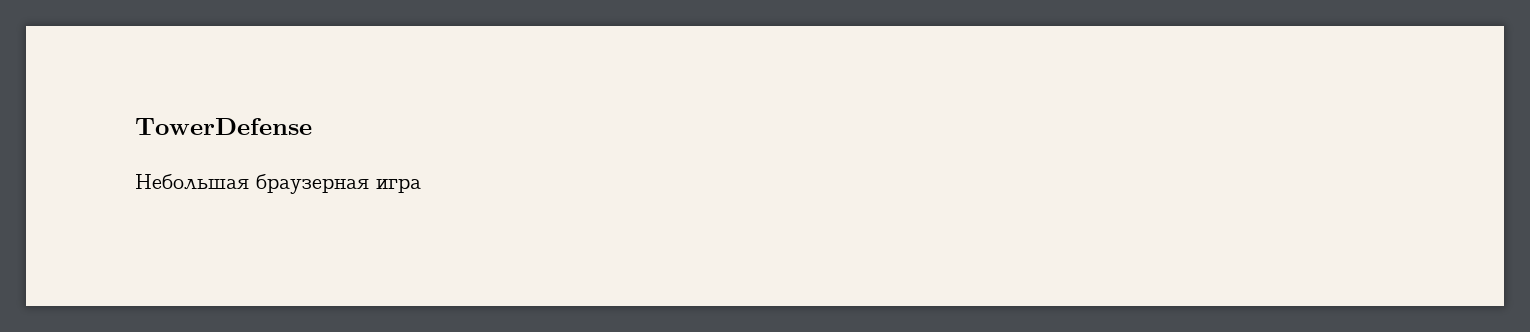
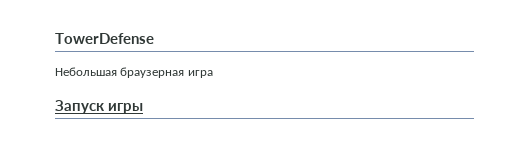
+ Запуск игры

